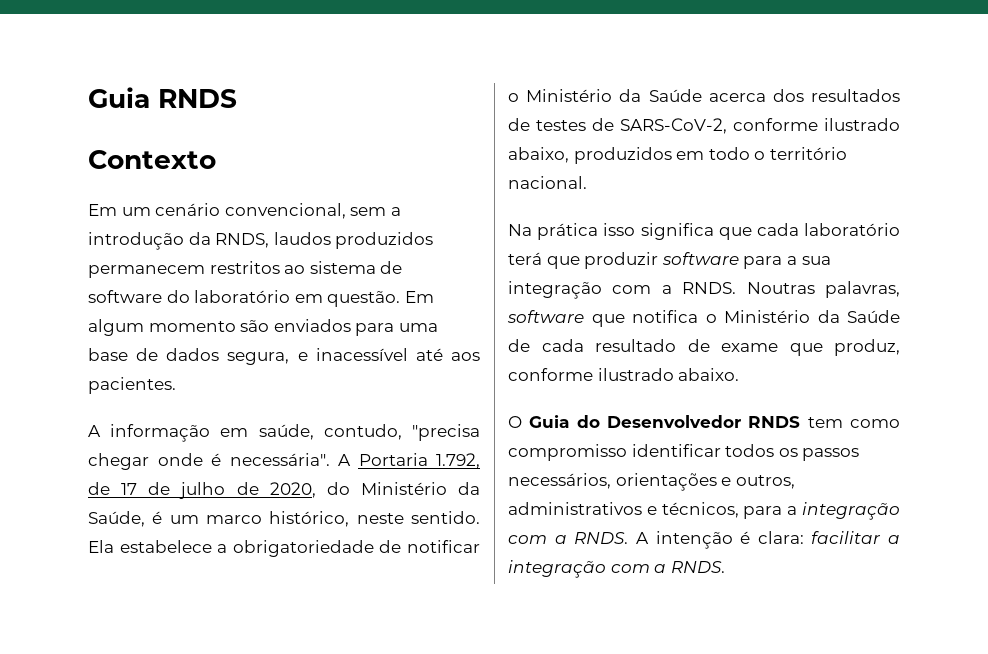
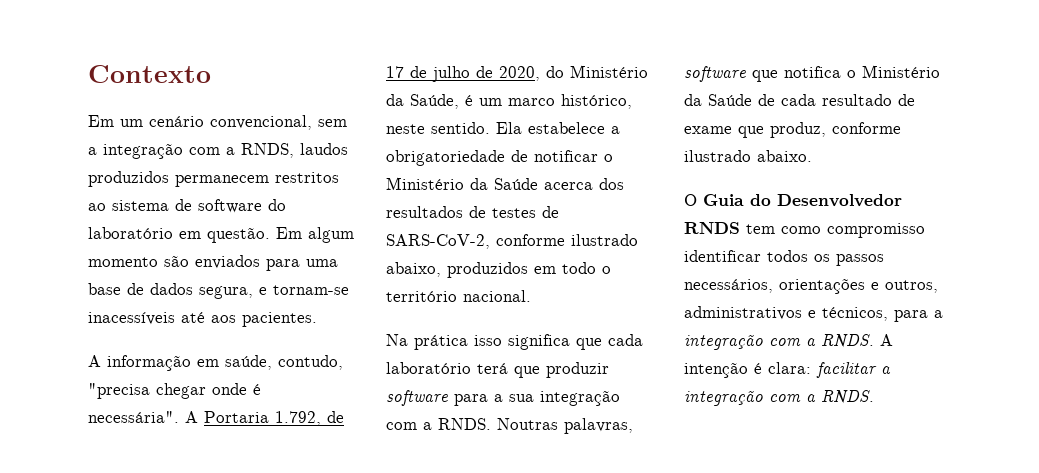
- Guia RNDS
- Em um cenário convencional, sem a introdução da RNDS, laudos produzidos permanecem restritos ao sistema de software do laboratório em questão.
+ Em um cenário convencional, sem a integração com a RNDS, laudos produzidos permanecem restritos ao sistema de software do laboratório em questão.
- Em algum momento são enviados para uma base de dados segura, e inacessível até aos pacientes.
+ Em algum momento são enviados para uma base de dados segura, e tornam-se inacessíveis até aos pacientes.

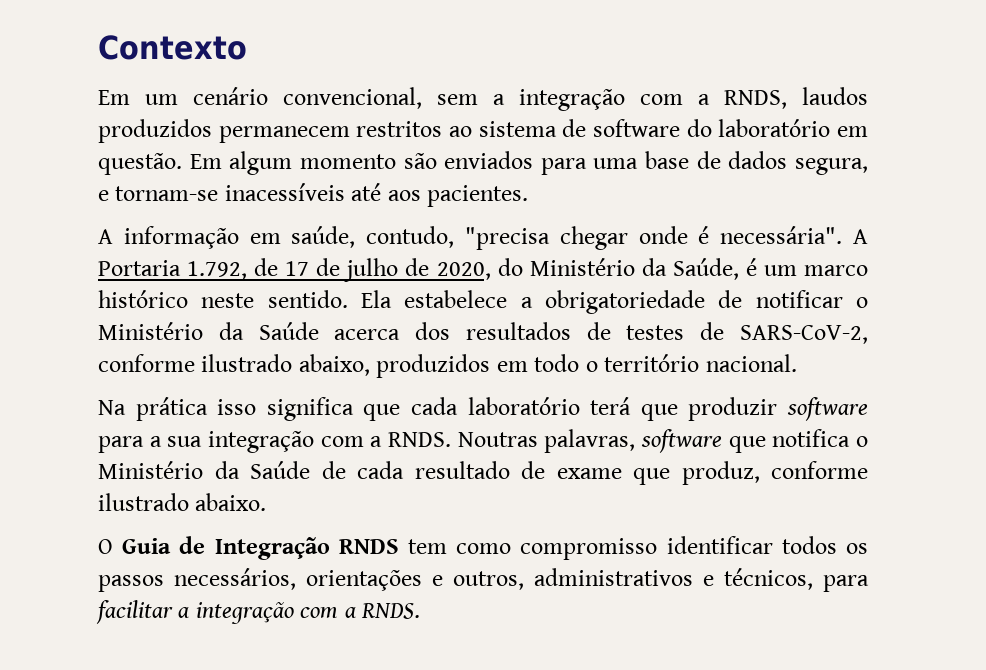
- A Portaria 1.792, de 17 de julho de 2020, do Ministério da Saúde, é um marco histórico, neste sentido.
+ A Portaria 1.792, de 17 de julho de 2020, do Ministério da Saúde, é um marco histórico neste sentido.
- O Guia do Desenvolvedor RNDS tem como compromisso identificar todos os passos necessários, orientações e outros, administrativos e técnicos, para a integração com a RNDS. A intenção é clara: facilitar a integração com a RNDS.
+ O Guia de Integração RNDS tem como compromisso identificar todos os passos necessários, orientações e outros, administrativos e técnicos, para facilitar a integração com a RNDS.

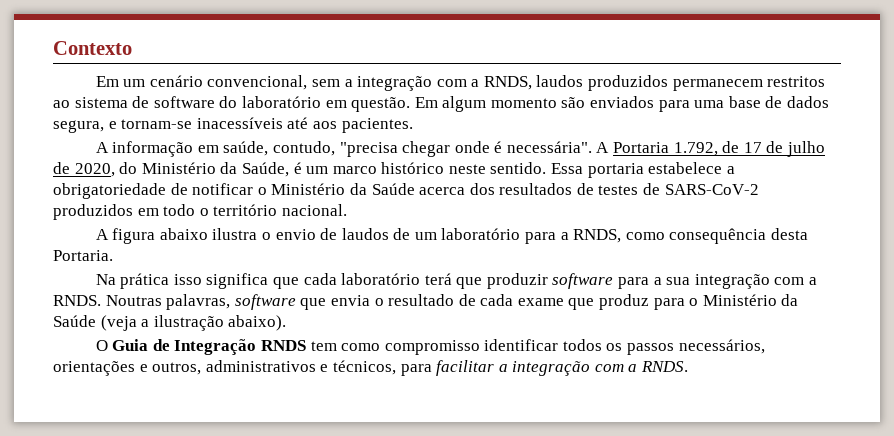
- Ela estabelece a obrigatoriedade de notificar o Ministério da Saúde acerca dos resultados de testes de SARS-CoV-2, conforme ilustrado abaixo, produzidos em todo o território nacional.
+ Essa portaria estabelece a obrigatoriedade de notificar o Ministério da Saúde acerca dos resultados de testes de SARS-CoV-2 produzidos em todo o território nacional.
+ A figura abaixo ilustra o envio de laudos de um laboratório para a RNDS, como consequência desta Portaria.
- Noutras palavras, software que notifica o Ministério da Saúde de cada resultado de exame que produz, conforme ilustrado abaixo.
+ Noutras palavras, software que envia o resultado de cada exame que produz para o Ministério da Saúde (veja a ilustração abaixo).

